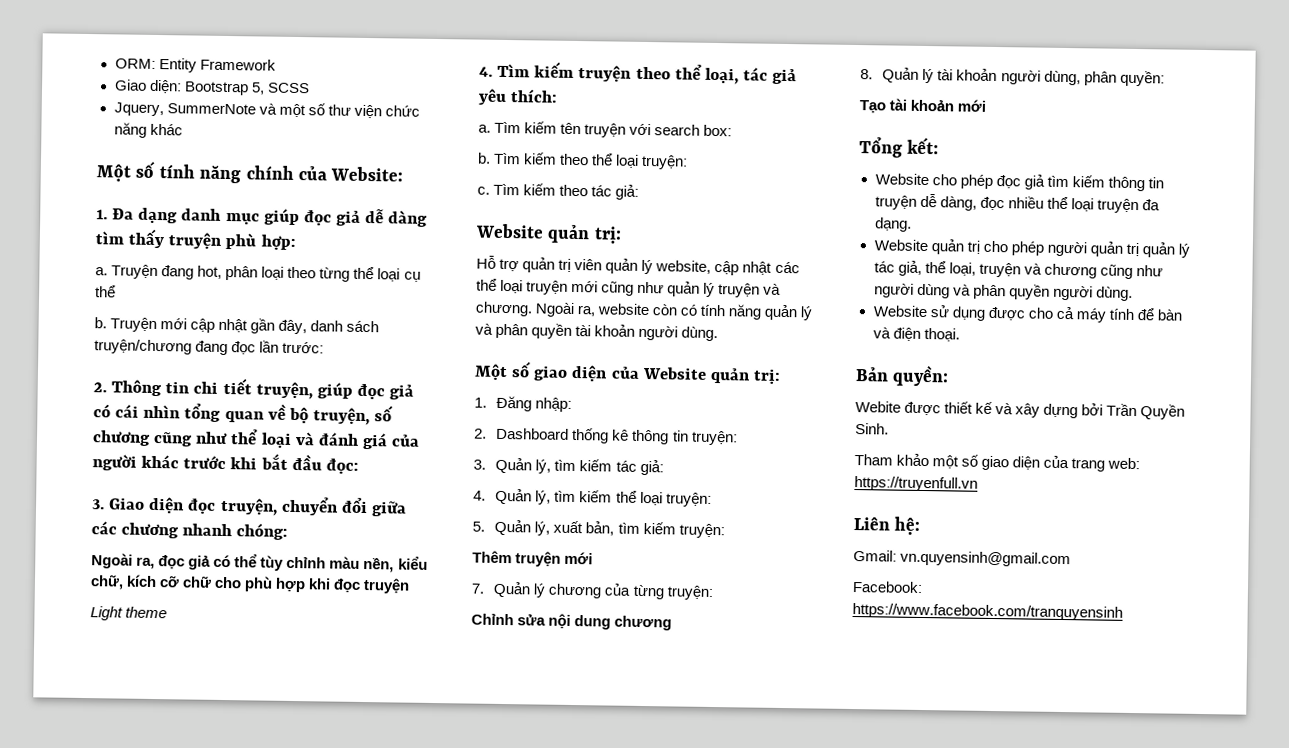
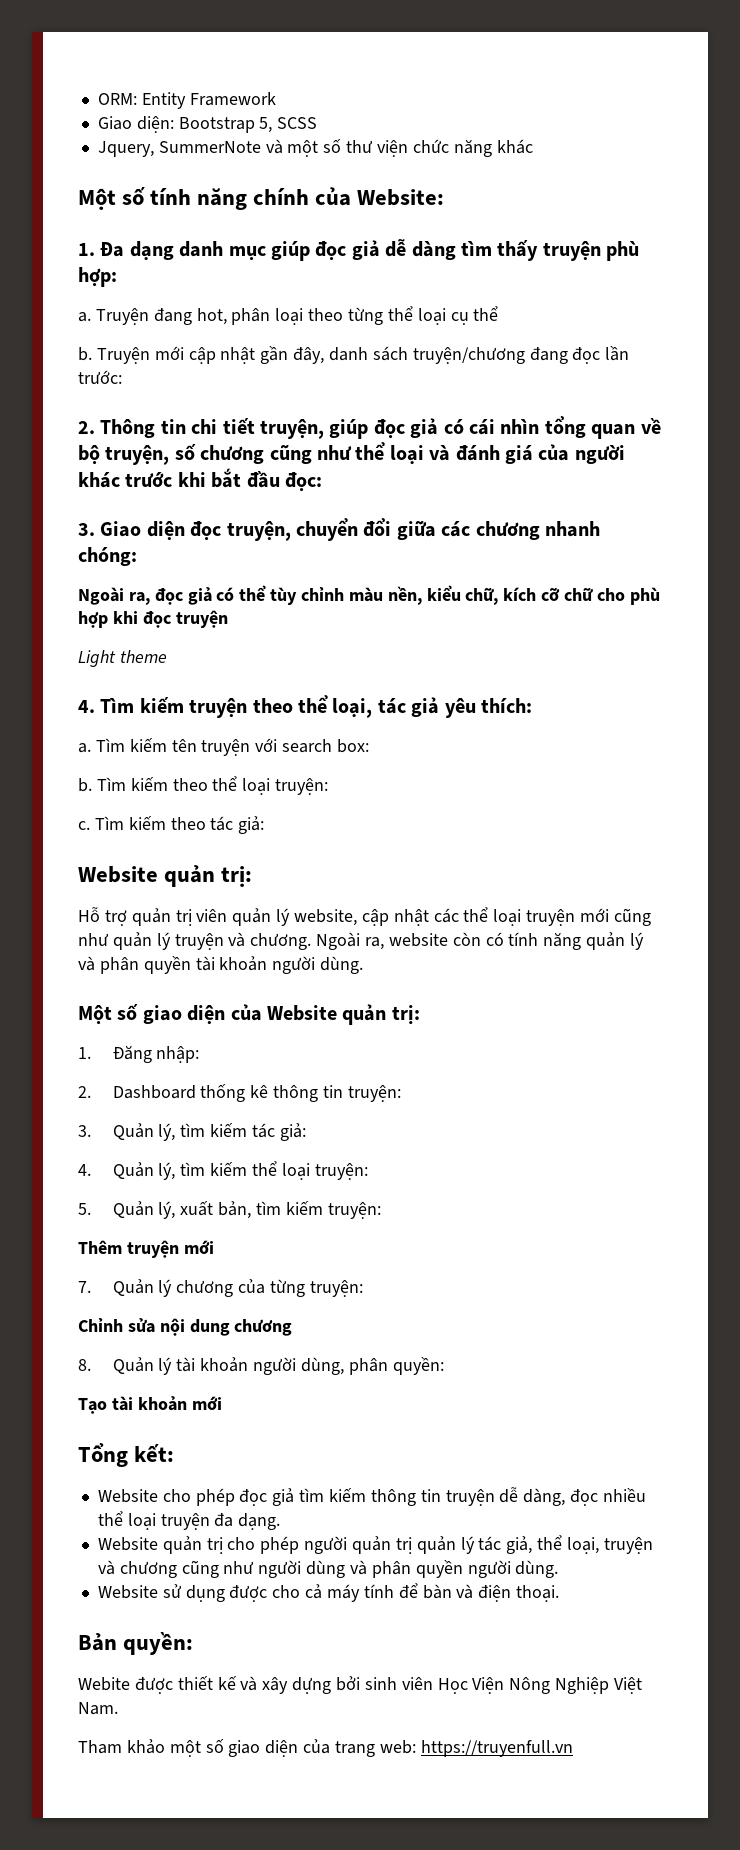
- Webite được thiết kế và xây dựng bởi Trần Quyền Sinh.
+ Webite được thiết kế và xây dựng bởi sinh viên Học Viện Nông Nghiệp Việt Nam.
- Liên hệ:
- Gmail: vn.quyensinh@gmail.com
- Facebook: https://www.facebook.com/tranquyensinh

